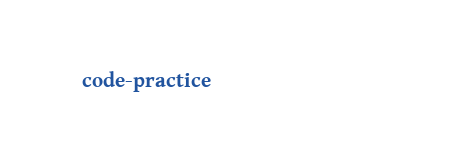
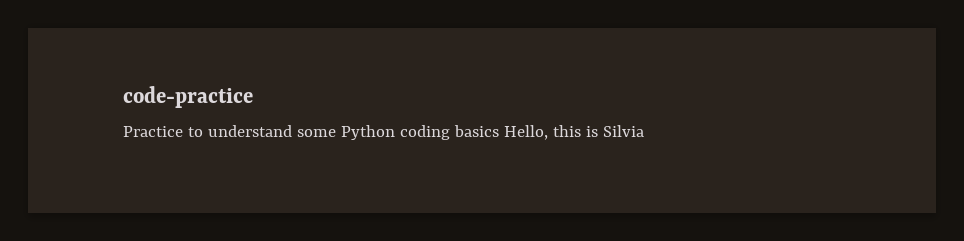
+ Practice to understand some Python coding basics Hello, this is Silvia

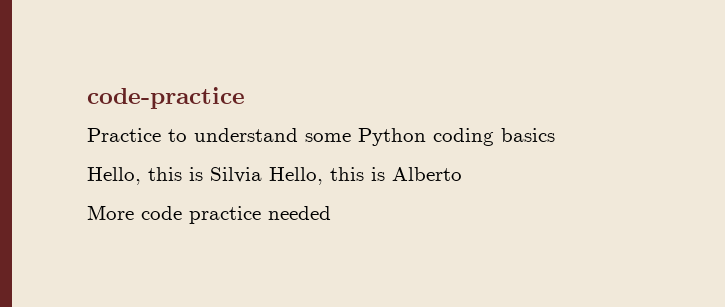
- Practice to understand some Python coding basics Hello, this is Silvia
+ Practice to understand some Python coding basics
+ Hello, this is Silvia Hello, this is Alberto
+ More code practice needed

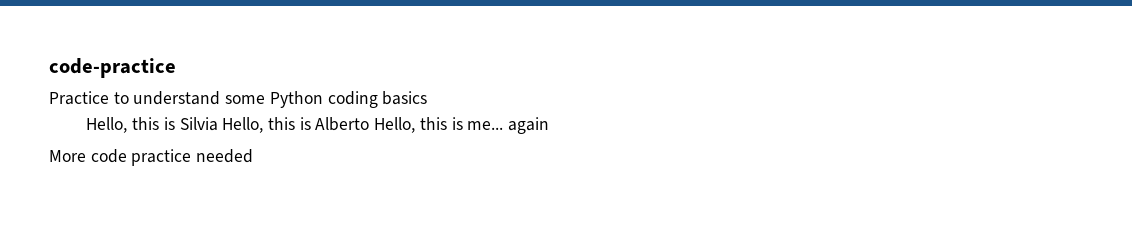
- Hello, this is Silvia Hello, this is Alberto
+ Hello, this is Silvia Hello, this is Alberto Hello, this is me... again

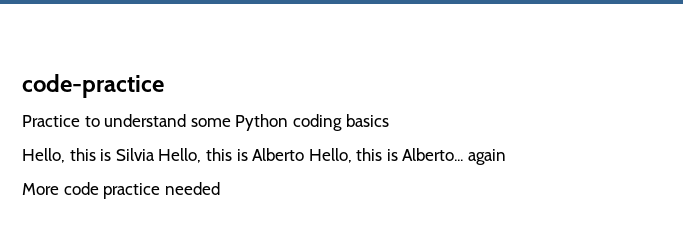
- Hello, this is Silvia Hello, this is Alberto Hello, this is me... again
+ Hello, this is Silvia Hello, this is Alberto Hello, this is Alberto... again

